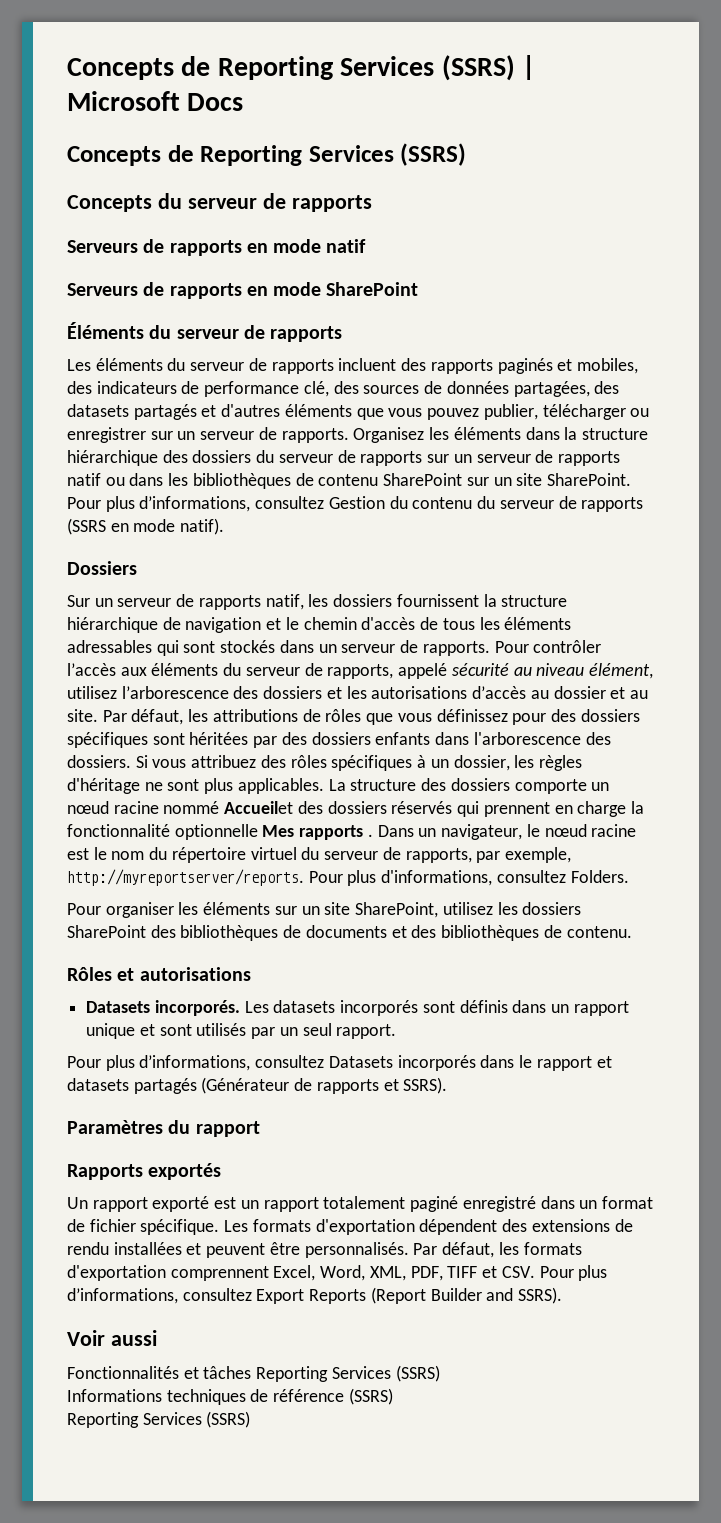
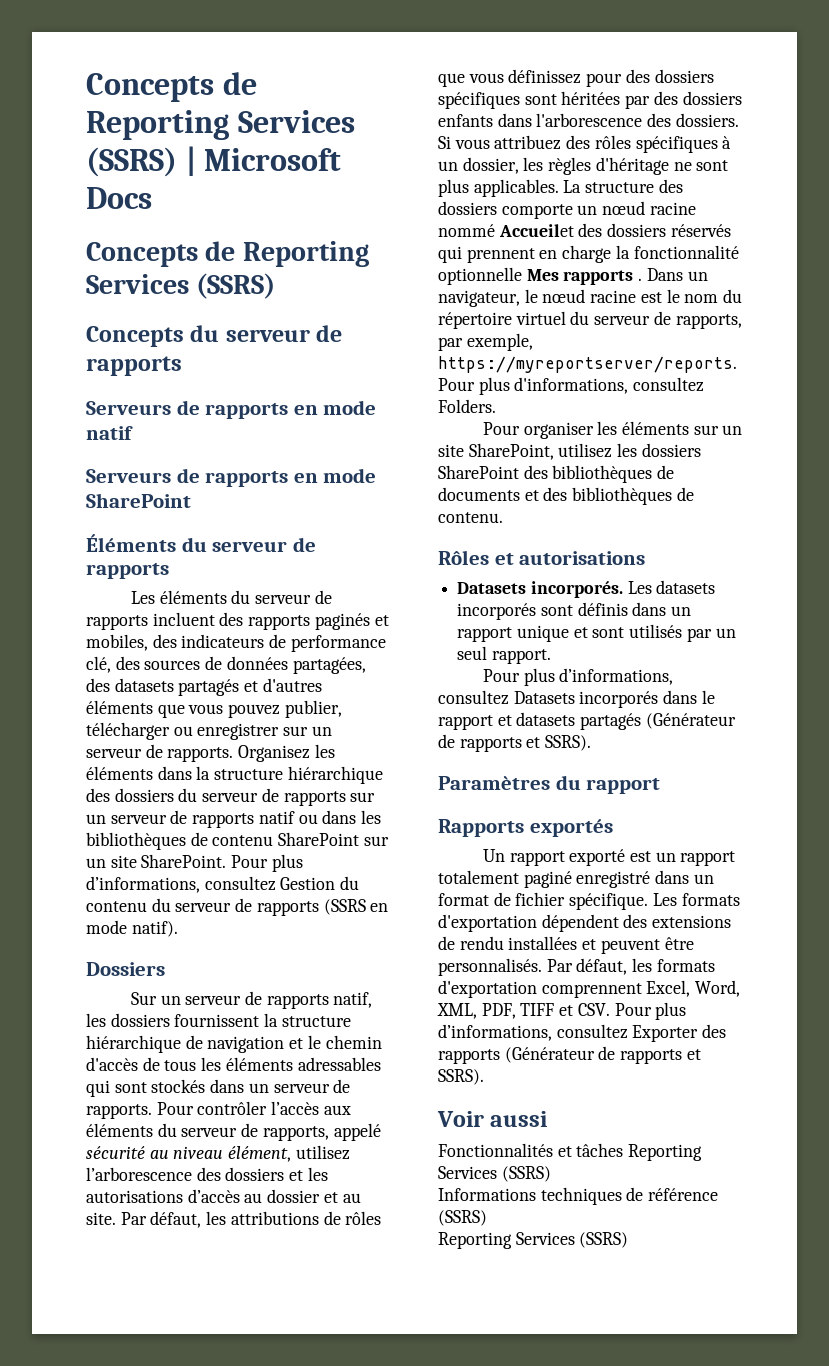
- Dans un navigateur, le nœud racine est le nom du répertoire virtuel du serveur de rapports, par exemple, http://myreportserver/reports.
+ Dans un navigateur, le nœud racine est le nom du répertoire virtuel du serveur de rapports, par exemple, https://myreportserver/reports.
- Par défaut, les formats d'exportation comprennent Excel, Word, XML, PDF, TIFF et CSV. Pour plus d’informations, consultez Export Reports (Report Builder and SSRS).
+ Par défaut, les formats d'exportation comprennent Excel, Word, XML, PDF, TIFF et CSV. Pour plus d’informations, consultez Exporter des rapports (Générateur de rapports et SSRS).

